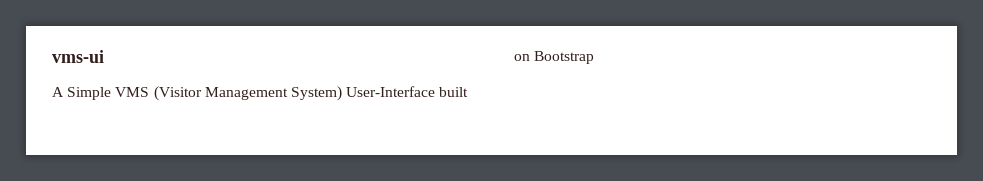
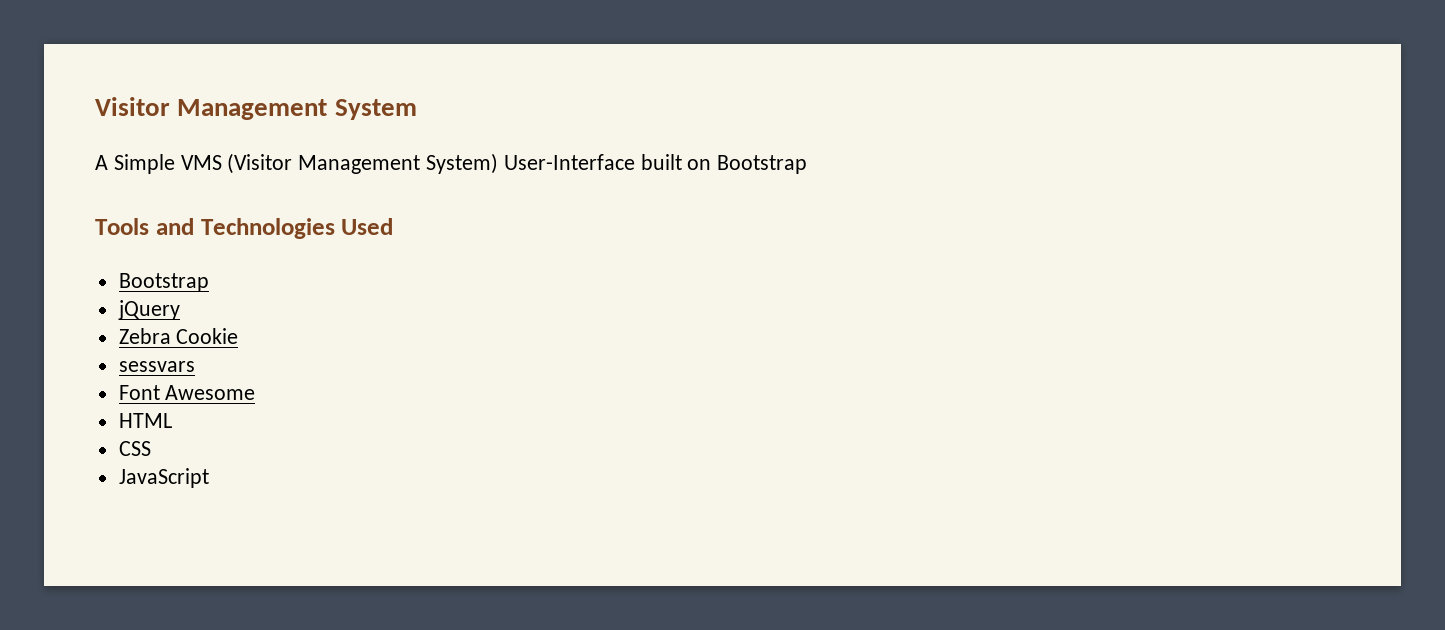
- vms-ui
+ Visitor Management System
+ Tools and Technologies Used
+ Bootstrap
+ jQuery
+ Zebra Cookie
+ sessvars
+ Font Awesome
+ HTML
+ CSS
+ JavaScript

